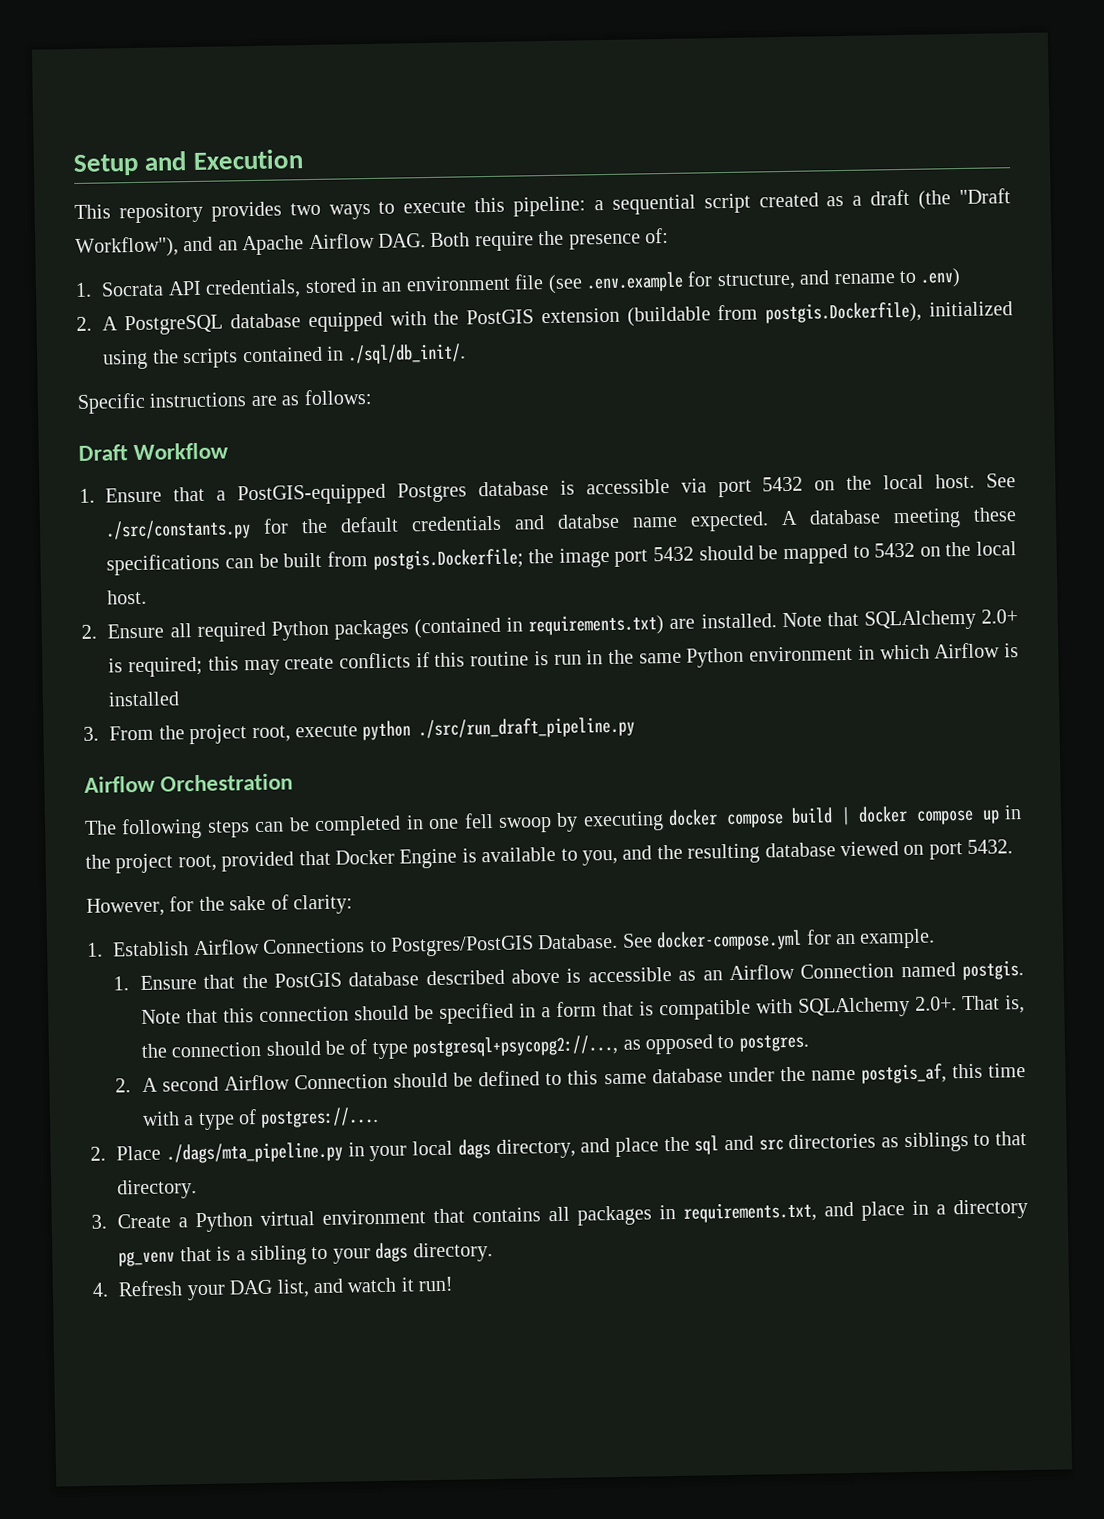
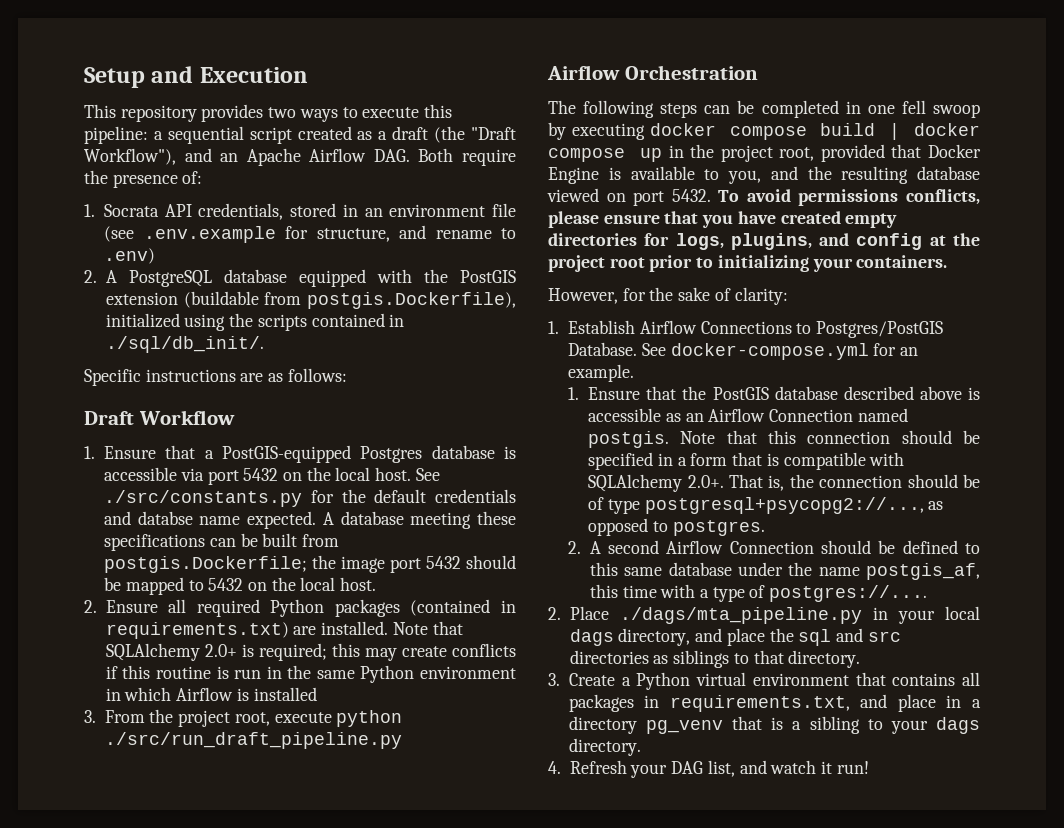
+ To avoid permissions conflicts, please ensure that you have created empty directories for logs, plugins, and config at the project root prior to initializing your containers.

